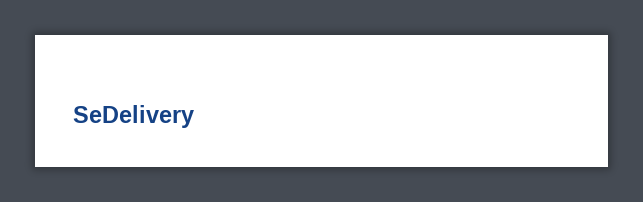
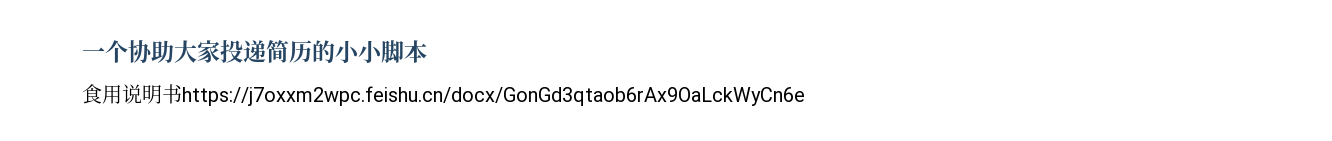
- SeDelivery
+ 一个协助大家投递简历的小小脚本
+ 食用说明书https://j7oxxm2wpc.feishu.cn/docx/GonGd3qtaob6rAx9OaLckWyCn6e

